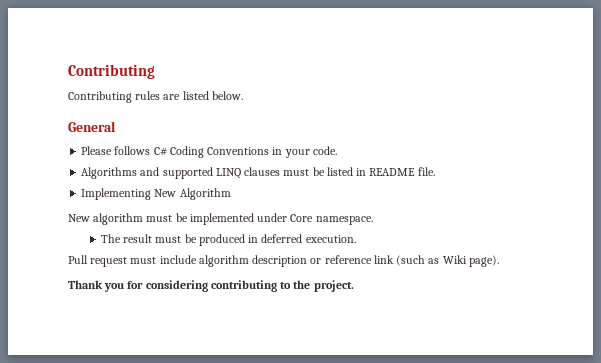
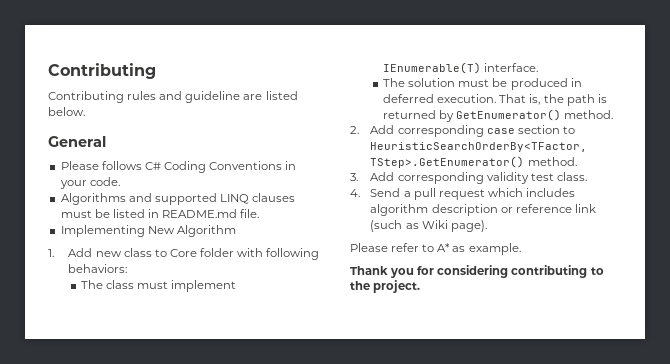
- Contributing rules are listed below.
+ Contributing rules and guideline are listed below.
- Algorithms and supported LINQ clauses must be listed in README file.
+ Algorithms and supported LINQ clauses must be listed in README.md file.
- New algorithm must be implemented under Core namespace.
- The result must be produced in deferred execution.
- Pull request must include algorithm description or reference link (such as Wiki page).
+ 1. Add new class to Core folder with following behaviors:
+ The class must implement IEnumerable(T) interface.
+ The solution must be produced in deferred execution. That is, the path is returned by GetEnumerator() method.
+ 2. Add corresponding case section to HeuristicSearchOrderBy<TFactor, TStep>.GetEnumerator() method.
+ 3. Add corresponding validity test class.
+ 4. Send a pull request which includes algorithm description or reference link (such as Wiki page).
+ Please refer to A* as example.

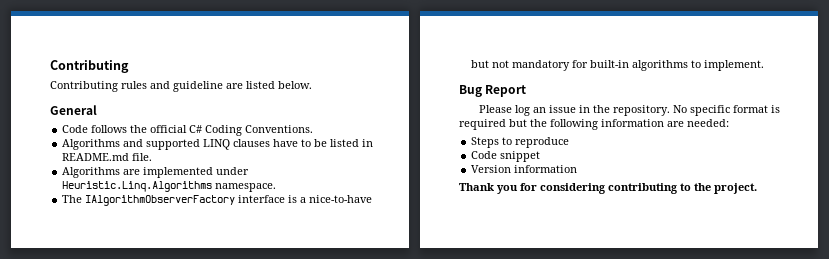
- Please follows C# Coding Conventions in your code.
+ Code follows the official C# Coding Conventions.
- Algorithms and supported LINQ clauses must be listed in README.md file.
+ Algorithms and supported LINQ clauses have to be listed in README.md file.
- Implementing New Algorithm
- 1. Add new class to Core folder with following behaviors:
- The class must implement IEnumerable(T) interface.
- The solution must be produced in deferred execution. That is, the path is returned by GetEnumerator() method.
- 2. Add corresponding case section to HeuristicSearchOrderBy<TFactor, TStep>.GetEnumerator() method.
- 3. Add corresponding validity test class.
- 4. Send a pull request which includes algorithm description or reference link (such as Wiki page).
- Please refer to A* as example.
+ Algorithms are implemented under Heuristic.Linq.Algorithms namespace.
+ The IAlgorithmObserverFactory interface is a nice-to-have but not mandatory for built-in algorithms to implement.
+ Bug Report
+ Please log an issue in the repository. No specific format is required but the following information are needed:
+ Steps to reproduce
+ Code snippet
+ Version information

